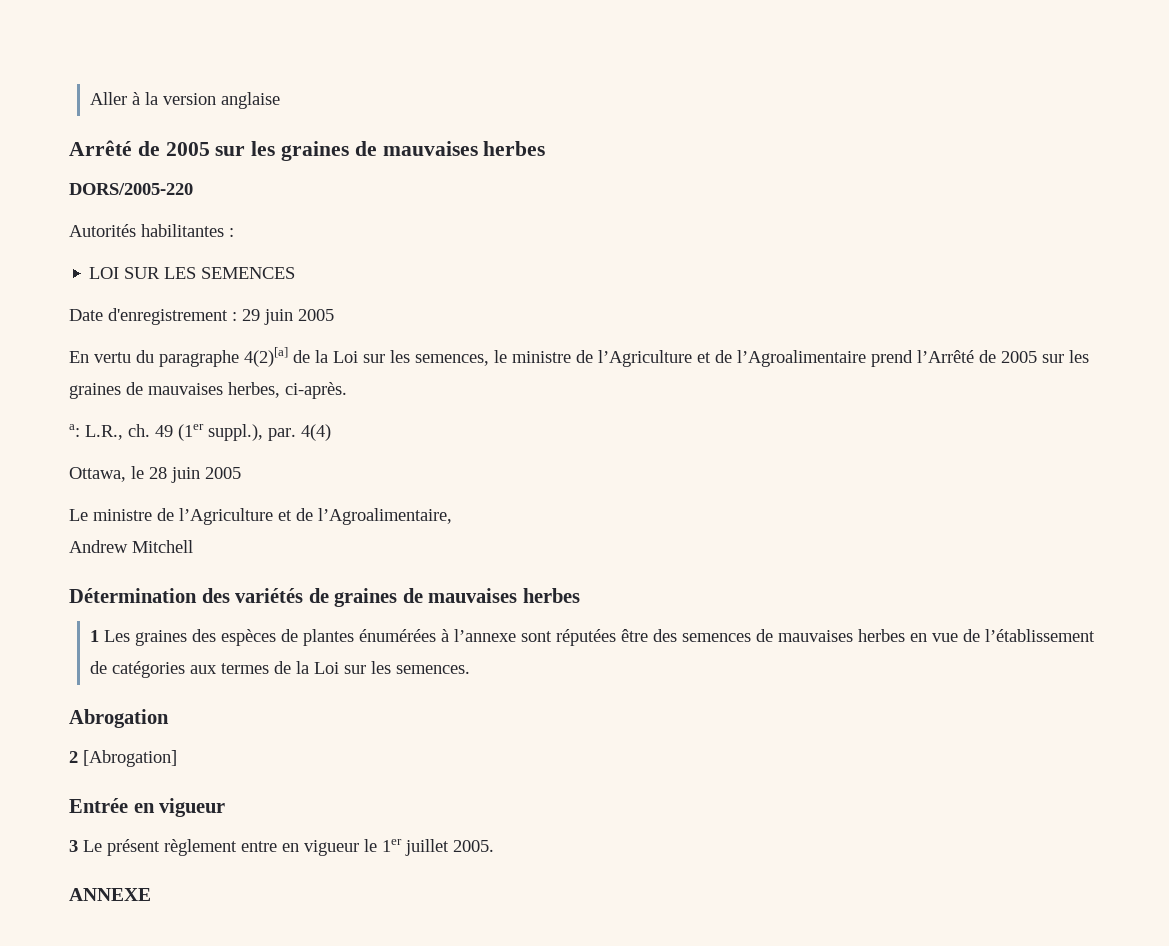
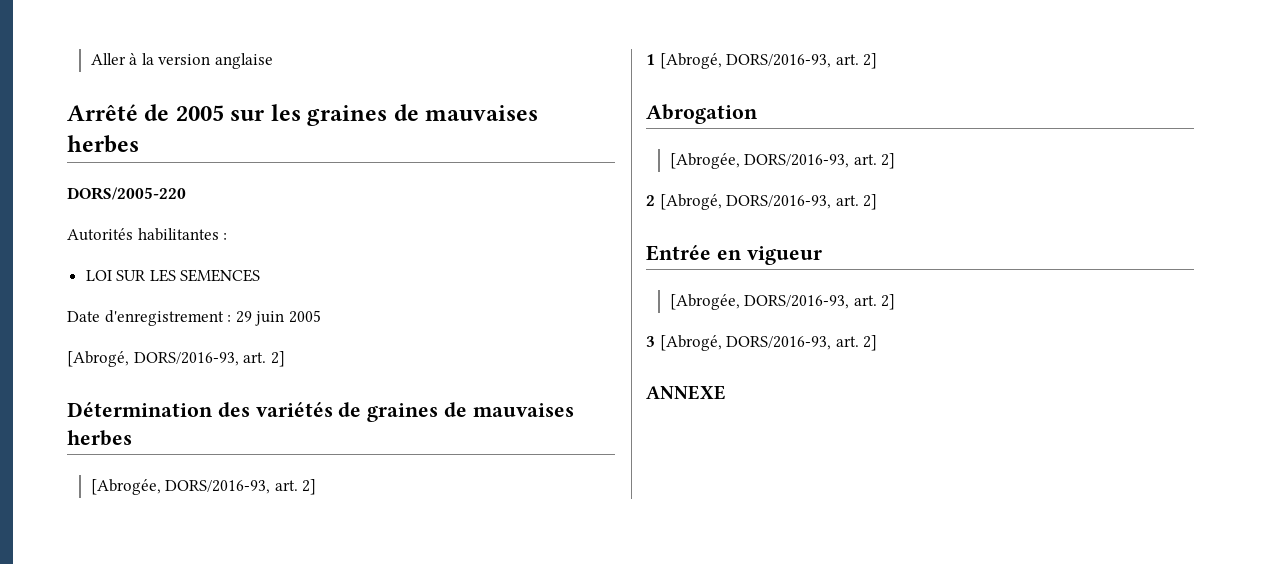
  Date d'enregistrement : 29 juin 2005
- En vertu du paragraphe 4(2)[a] de la Loi sur les semences, le ministre de l’Agriculture et de l’Agroalimentaire prend l’Arrêté de 2005 sur les graines de mauvaises herbes, ci-après.
- a: L.R., ch. 49 (1er suppl.), par. 4(4)
- Ottawa, le 28 juin 2005
- Le ministre de l’Agriculture et de l’Agroalimentaire,
- Andrew Mitchell
+ [Abrogé, DORS/2016-93, art. 2]
  Détermination des variétés de graines de mauvaises herbes
- 1 Les graines des espèces de plantes énumérées à l’annexe sont réputées être des semences de mauvaises herbes en vue de l’établissement de catégories aux termes de la Loi sur les semences.
+ [Abrogée, DORS/2016-93, art. 2]
+ 1 [Abrogé, DORS/2016-93, art. 2]
  Abrogation
- 2 [Abrogation]
+ [Abrogée, DORS/2016-93, art. 2]
+ 2 [Abrogé, DORS/2016-93, art. 2]
  Entrée en vigueur
- 3 Le présent règlement entre en vigueur le 1er juillet 2005.
+ [Abrogée, DORS/2016-93, art. 2]
+ 3 [Abrogé, DORS/2016-93, art. 2]

